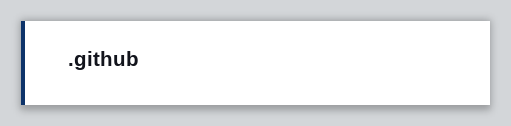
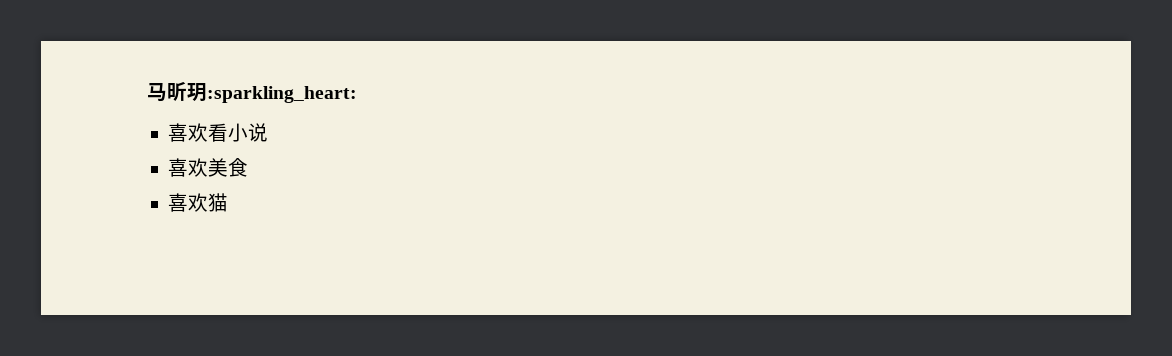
- .github
+ 马昕玥:sparkling_heart:
+ 喜欢看小说
+ 喜欢美食
+ 喜欢猫

